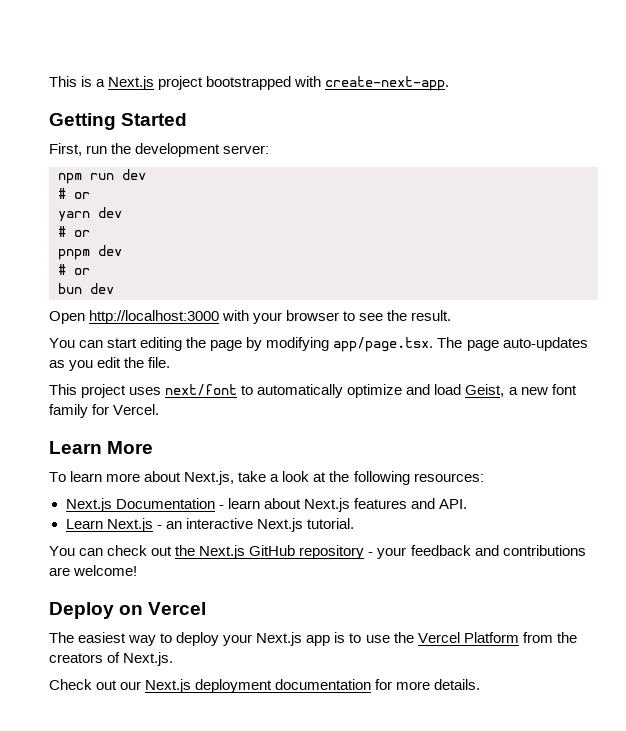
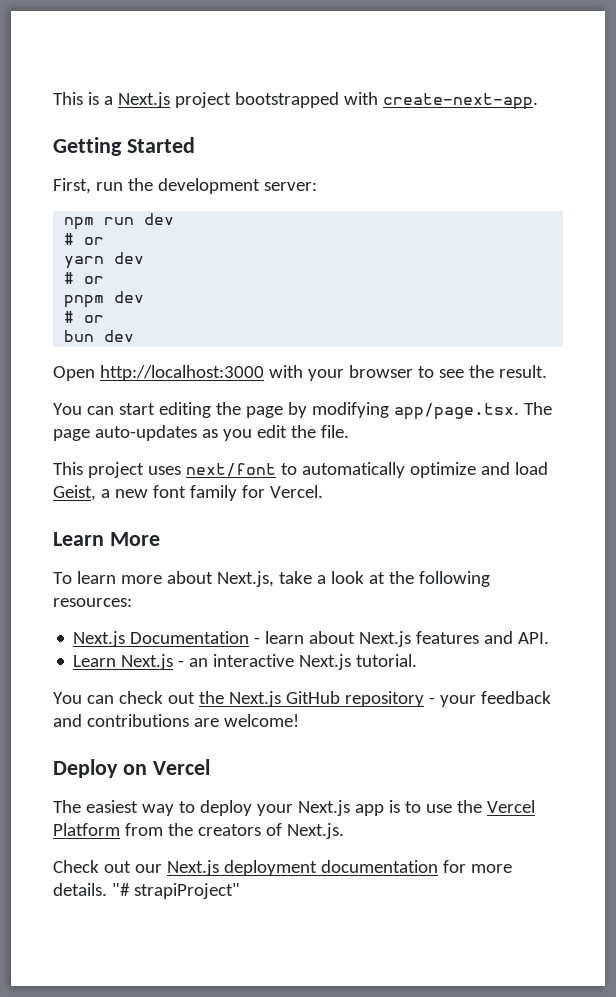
+ "# strapiProject"

